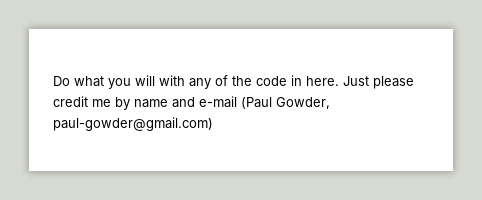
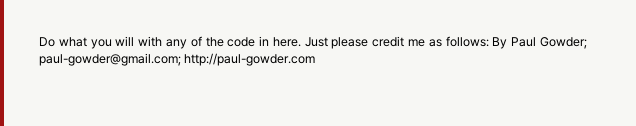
- Just please credit me by name and e-mail (Paul Gowder, paul-gowder@gmail.com)
+ Just please credit me as follows: By Paul Gowder; paul-gowder@gmail.com; http://paul-gowder.com

